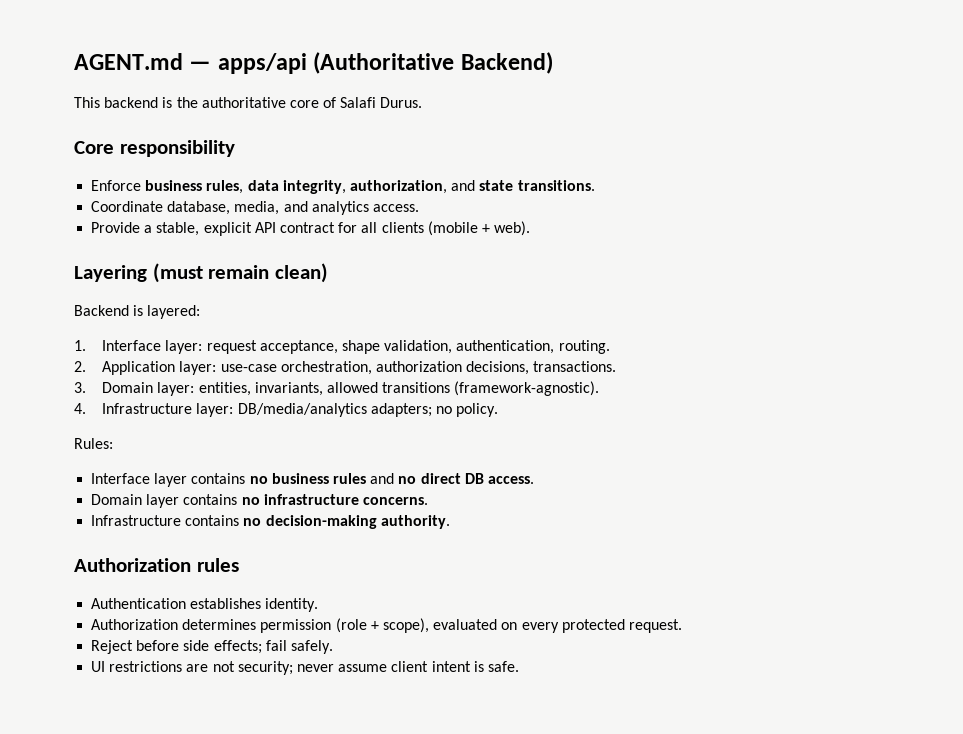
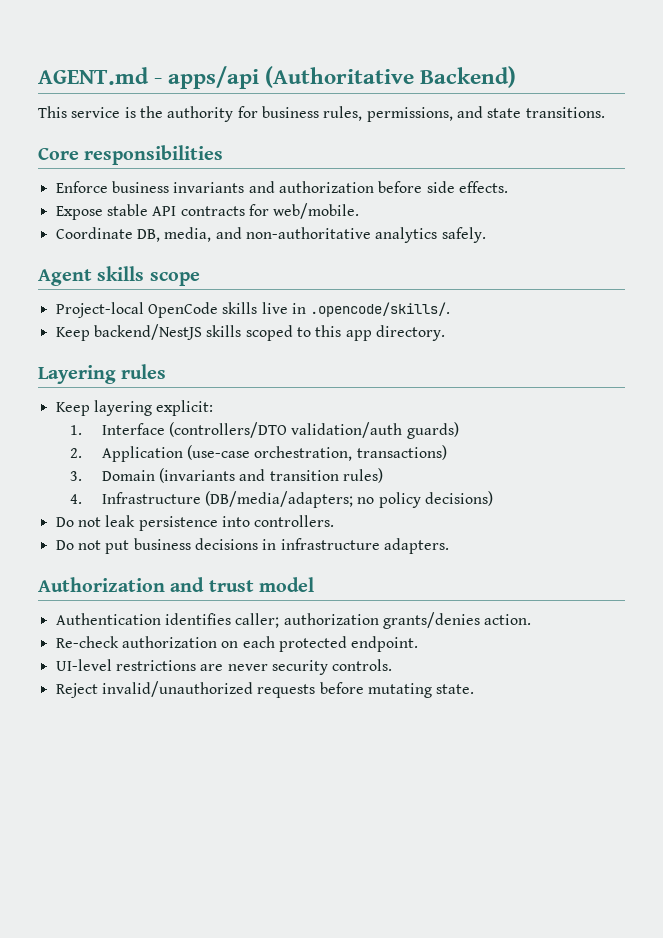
- AGENT.md — apps/api (Authoritative Backend)
+ AGENT.md - apps/api (Authoritative Backend)
- This backend is the authoritative core of Salafi Durus.
- Core responsibility
- Enforce business rules, data integrity, authorization, and state transitions.
+ This service is the authority for business rules, permissions, and state transitions.
+ Core responsibilities
+ Enforce business invariants and authorization before side effects.
+ Expose stable API contracts for web/mobile.
- Coordinate database, media, and analytics access.
- Provide a stable, explicit API contract for all clients (mobile + web).
- Layering (must remain clean)
- Backend is layered:
- 1. Interface layer: request acceptance, shape validation, authentication, routing.
- 2. Application layer: use-case orchestration, authorization decisions, transactions.
- 3. Domain layer: entities, invariants, allowed transitions (framework-agnostic).
- 4. Infrastructure layer: DB/media/analytics adapters; no policy.
- Rules:
- Interface layer contains no business rules and no direct DB access.
- Domain layer contains no infrastructure concerns.
- Infrastructure contains no decision-making authority.
- Authorization rules
- Authentication establishes identity.
- Authorization determines permission (role + scope), evaluated on every protected request.
- Reject before side effects; fail safely.
- UI restrictions are not security; never assume client intent is safe.
+ Coordinate DB, media, and non-authoritative analytics safely.
+ Agent skills scope
+ Project-local OpenCode skills live in .opencode/skills/.
+ Keep backend/NestJS skills scoped to this app directory.
+ Layering rules
+ Keep layering explicit:
+ 1. Interface (controllers/DTO validation/auth guards)
+ 2. Application (use-case orchestration, transactions)
+ 3. Domain (invariants and transition rules)
+ 4. Infrastructure (DB/media/adapters; no policy decisions)
+ Do not leak persistence into controllers.
+ Do not put business decisions in infrastructure adapters.
+ Authorization and trust model
+ Authentication identifies caller; authorization grants/denies action.
+ Re-check authorization on each protected endpoint.
+ UI-level restrictions are never security controls.
+ Reject invalid/unauthorized requests before mutating state.

